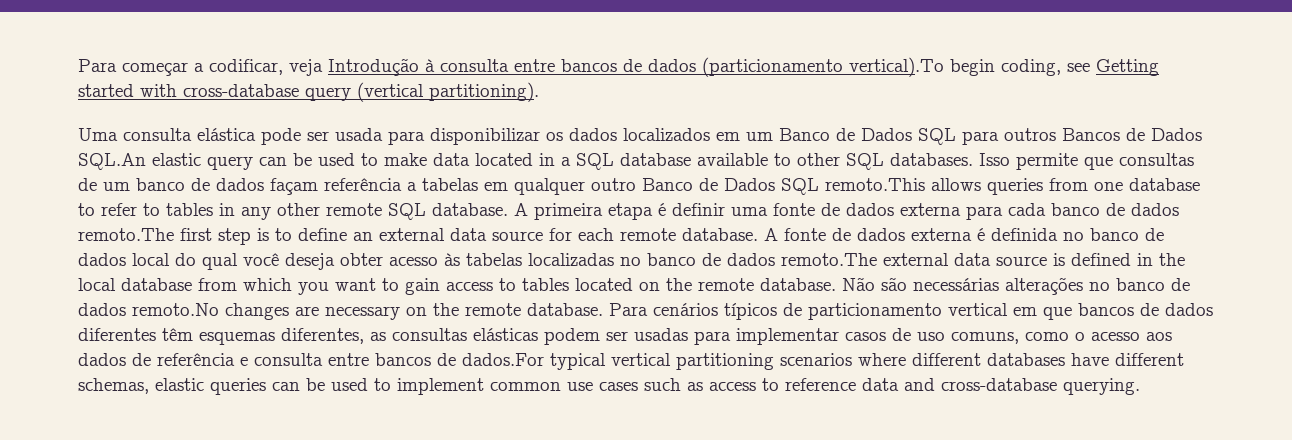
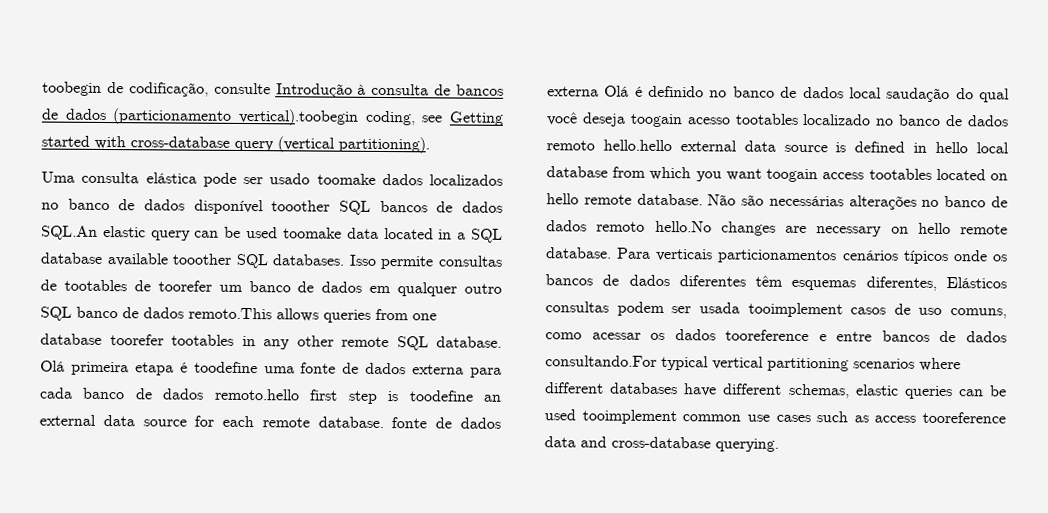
- Para começar a codificar, veja Introdução à consulta entre bancos de dados (particionamento vertical).To begin coding, see Getting started with cross-database query (vertical partitioning).
+ toobegin de codificação, consulte Introdução à consulta de bancos de dados (particionamento vertical).toobegin coding, see Getting started with cross-database query (vertical partitioning).
- Uma consulta elástica pode ser usada para disponibilizar os dados localizados em um Banco de Dados SQL para outros Bancos de Dados SQL.An elastic query can be used to make data located in a SQL database available to other SQL databases.
+ Uma consulta elástica pode ser usado toomake dados localizados no banco de dados disponível tooother SQL bancos de dados SQL.An elastic query can be used toomake data located in a SQL database available tooother SQL databases.
- Isso permite que consultas de um banco de dados façam referência a tabelas em qualquer outro Banco de Dados SQL remoto.This allows queries from one database to refer to tables in any other remote SQL database.
+ Isso permite consultas de tootables de toorefer um banco de dados em qualquer outro SQL banco de dados remoto.This allows queries from one database toorefer tootables in any other remote SQL database.
- A primeira etapa é definir uma fonte de dados externa para cada banco de dados remoto.The first step is to define an external data source for each remote database. A fonte de dados externa é definida no banco de dados local do qual você deseja obter acesso às tabelas localizadas no banco de dados remoto.The external data source is defined in the local database from which you want to gain access to tables located on the remote database.
+ Olá primeira etapa é toodefine uma fonte de dados externa para cada banco de dados remoto.hello first step is toodefine an external data source for each remote database. fonte de dados externa Olá é definido no banco de dados local saudação do qual você deseja toogain acesso tootables localizado no banco de dados remoto hello.hello external data source is defined in hello local database from which you want toogain access tootables located on hello remote database.
- Não são necessárias alterações no banco de dados remoto.No changes are necessary on the remote database.
+ Não são necessárias alterações no banco de dados remoto hello.No changes are necessary on hello remote database.
- Para cenários típicos de particionamento vertical em que bancos de dados diferentes têm esquemas diferentes, as consultas elásticas podem ser usadas para implementar casos de uso comuns, como o acesso aos dados de referência e consulta entre bancos de dados.For typical vertical partitioning scenarios where different databases have different schemas, elastic queries can be used to implement common use cases such as access to reference data and cross-database querying.
+ Para verticais particionamentos cenários típicos onde os bancos de dados diferentes têm esquemas diferentes, Elásticos consultas podem ser usada tooimplement casos de uso comuns, como acessar os dados tooreference e entre bancos de dados consultando.For typical vertical partitioning scenarios where different databases have different schemas, elastic queries can be used tooimplement common use cases such as access tooreference data and cross-database querying.

